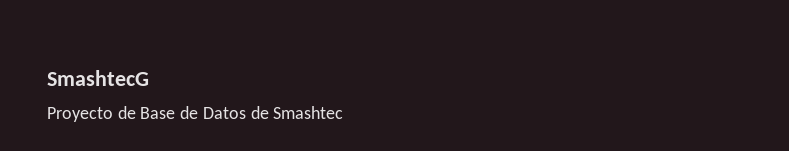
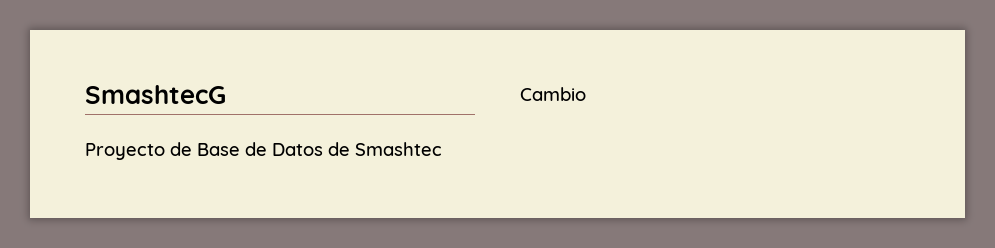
- Proyecto de Base de Datos de Smashtec
+ Proyecto de Base de Datos de Smashtec Cambio

